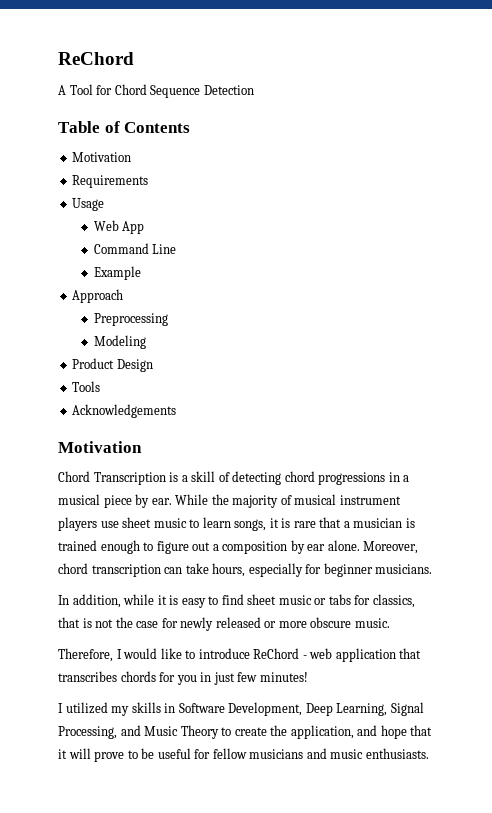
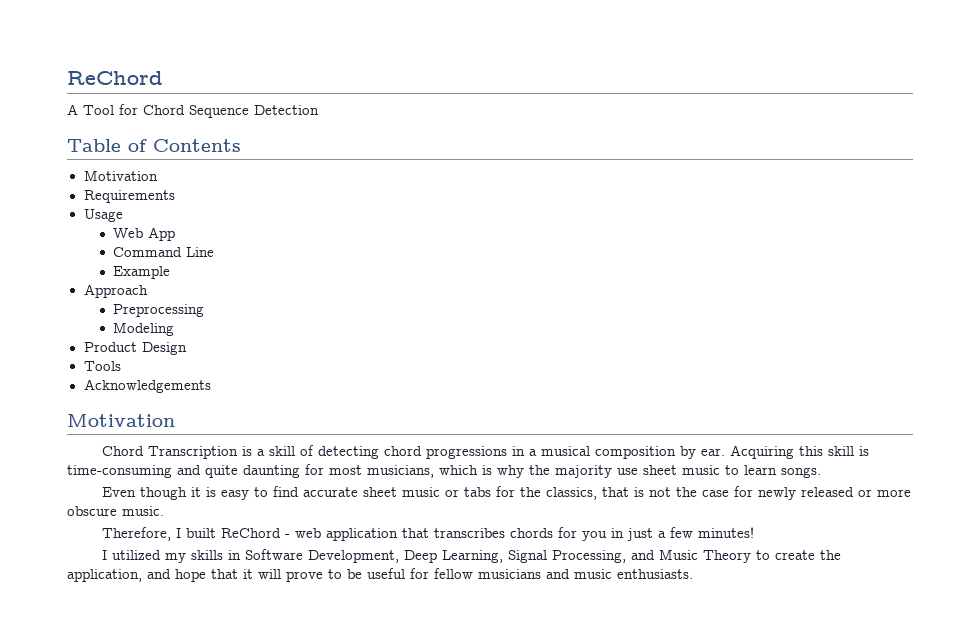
- Chord Transcription is a skill of detecting chord progressions in a musical piece by ear.
+ Chord Transcription is a skill of detecting chord progressions in a musical composition by ear.
- While the majority of musical instrument players use sheet music to learn songs, it is rare that a musician is trained enough to figure out a composition by ear alone. Moreover, chord transcription can take hours, especially for beginner musicians.
- In addition, while it is easy to find sheet music or tabs for classics, that is not the case for newly released or more obscure music.
+ Acquiring this skill is time-consuming and quite daunting for most musicians, which is why the majority use sheet music to learn songs.
+ Even though it is easy to find accurate sheet music or tabs for the classics, that is not the case for newly released or more obscure music.
- Therefore, I would like to introduce ReChord - web application that transcribes chords for you in just few minutes!
+ Therefore, I built ReChord - web application that transcribes chords for you in just a few minutes!

